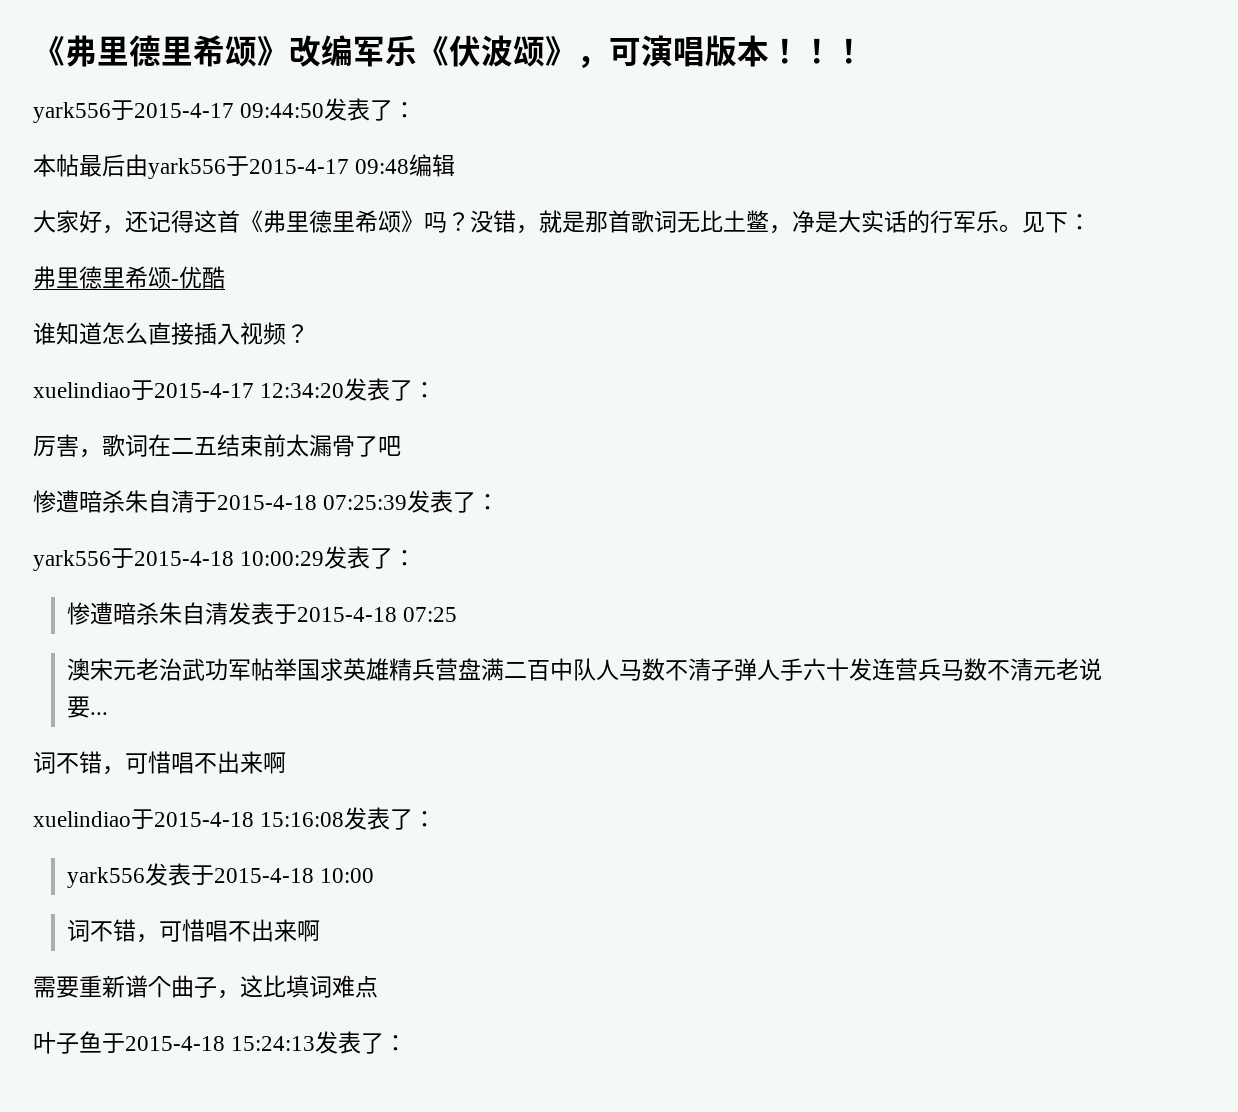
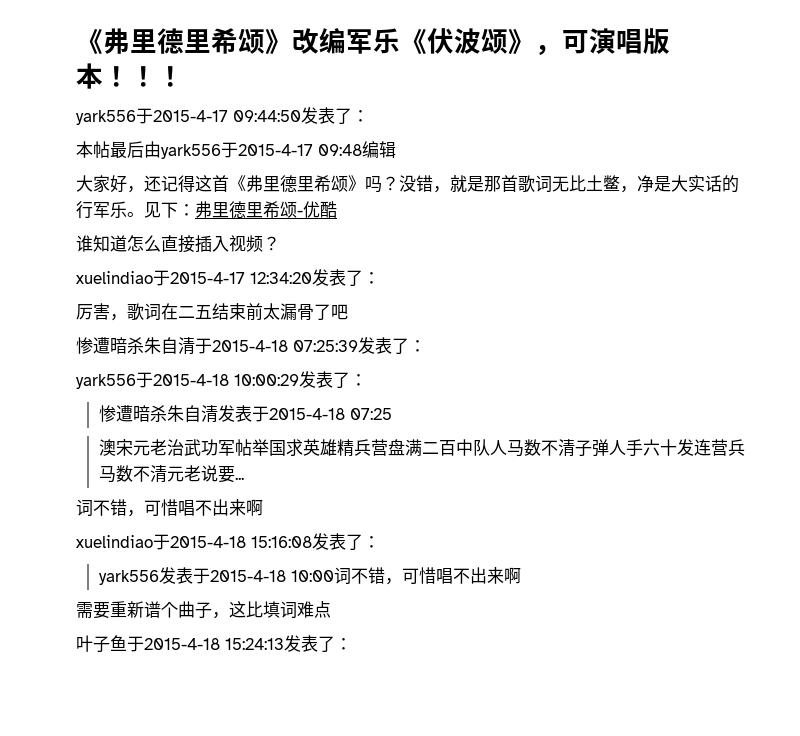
- 见下：
- 弗里德里希颂-优酷
+ 见下：弗里德里希颂-优酷
- yark556发表于2015-4-18 10:00
- 词不错，可惜唱不出来啊
+ yark556发表于2015-4-18 10:00词不错，可惜唱不出来啊

